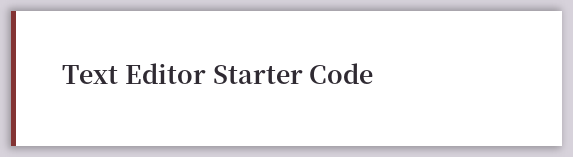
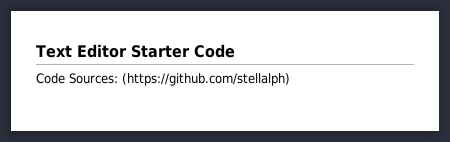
+ Code Sources: (https://github.com/stellalph)

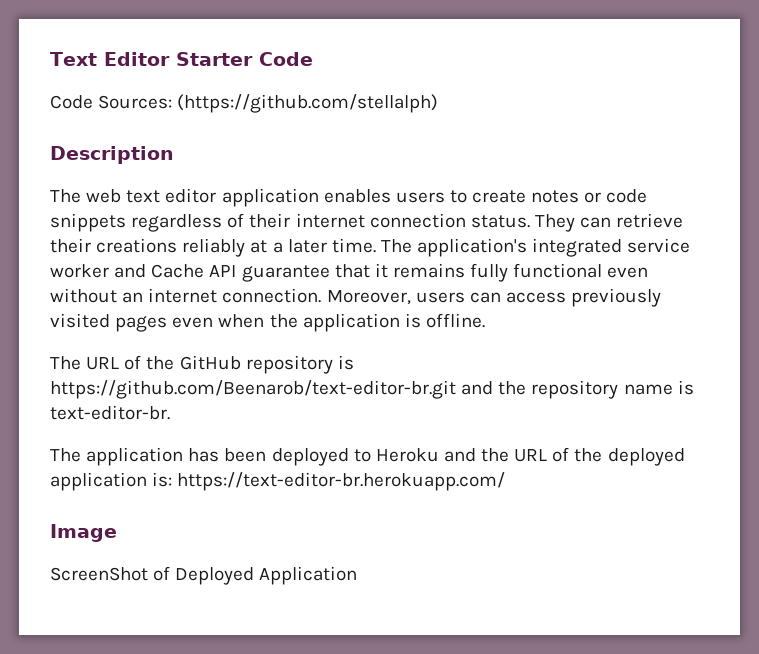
+ Description
+ The web text editor application enables users to create notes or code snippets regardless of their internet connection status. They can retrieve their creations reliably at a later time. The application's integrated service worker and Cache API guarantee that it remains fully functional even without an internet connection. Moreover, users can access previously visited pages even when the application is offline.
+ The URL of the GitHub repository is https://github.com/Beenarob/text-editor-br.git and the repository name is text-editor-br.
+ The application has been deployed to Heroku and the URL of the deployed application is: https://text-editor-br.herokuapp.com/
+ Image
+ ScreenShot of Deployed Application

